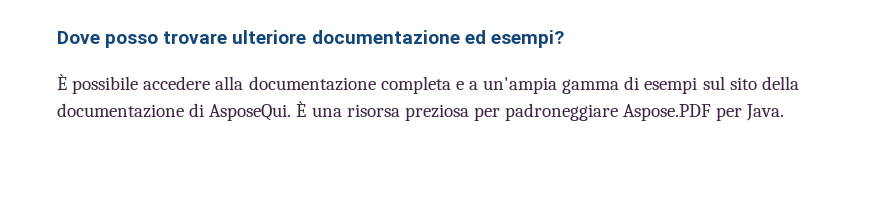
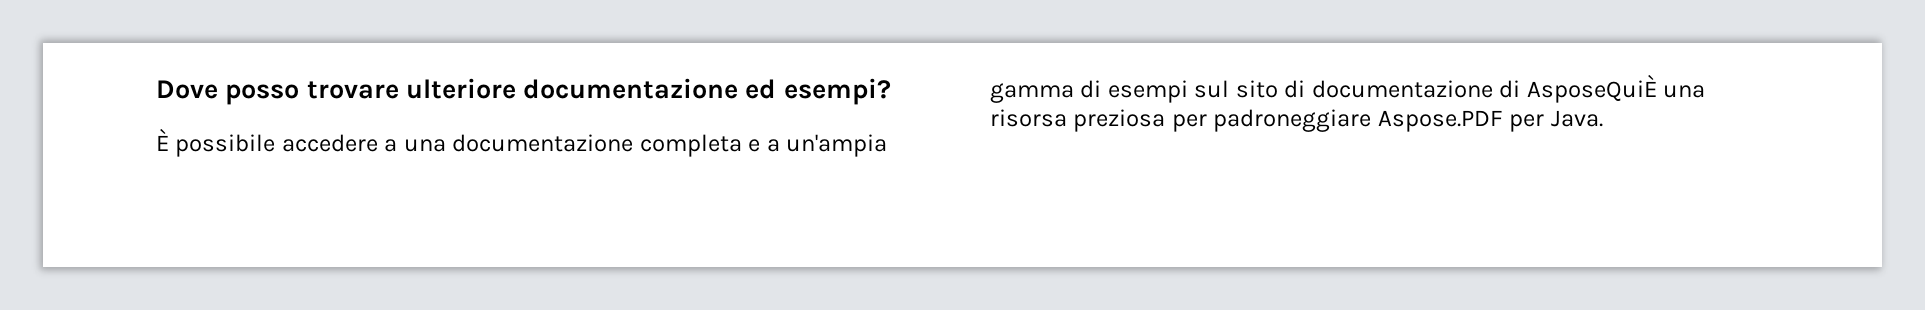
- È possibile accedere alla documentazione completa e a un'ampia gamma di esempi sul sito della documentazione di AsposeQui. È una risorsa preziosa per padroneggiare Aspose.PDF per Java.
+ È possibile accedere a una documentazione completa e a un'ampia gamma di esempi sul sito di documentazione di AsposeQuiÈ una risorsa preziosa per padroneggiare Aspose.PDF per Java.

